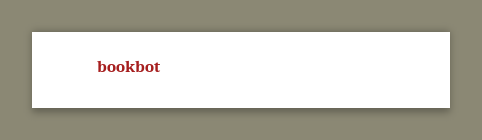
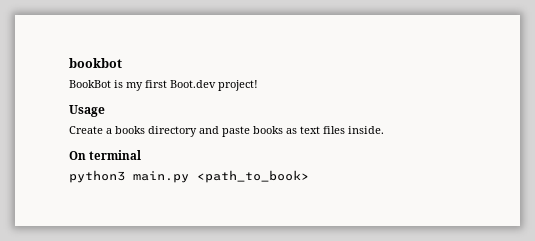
+ BookBot is my first Boot.dev project!
+ Usage
+ Create a books directory and paste books as text files inside.
+ On terminal
+ python3 main.py <path_to_book>

